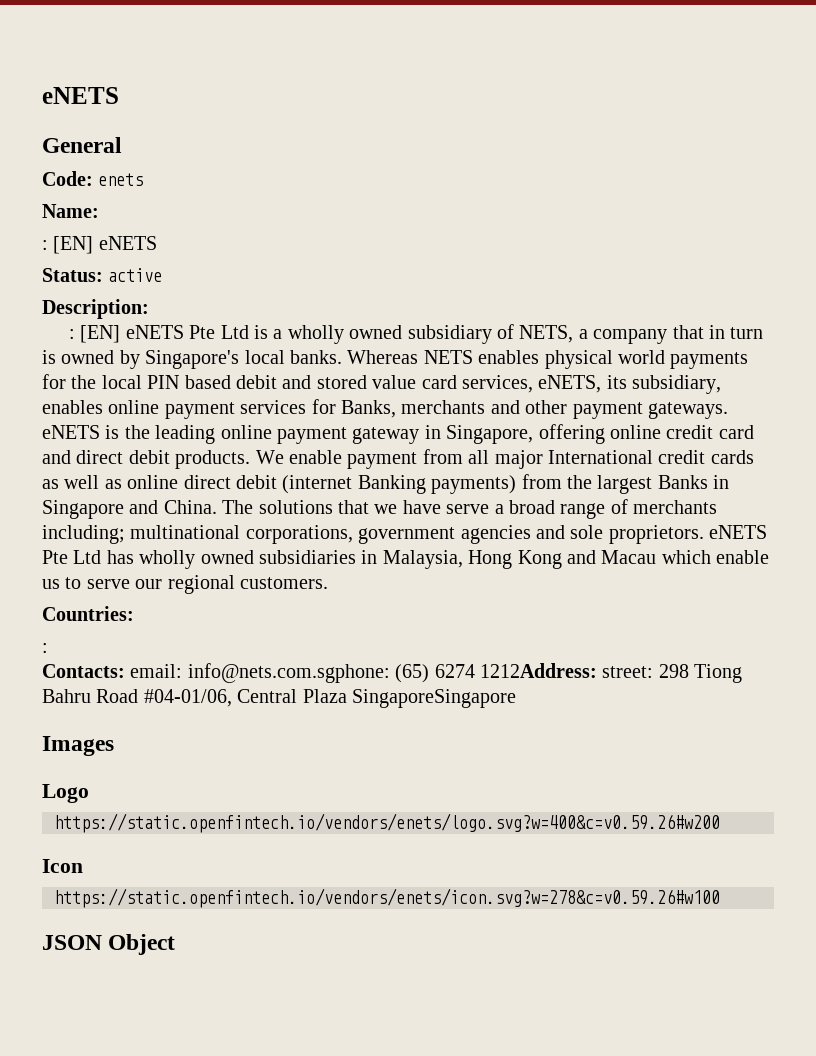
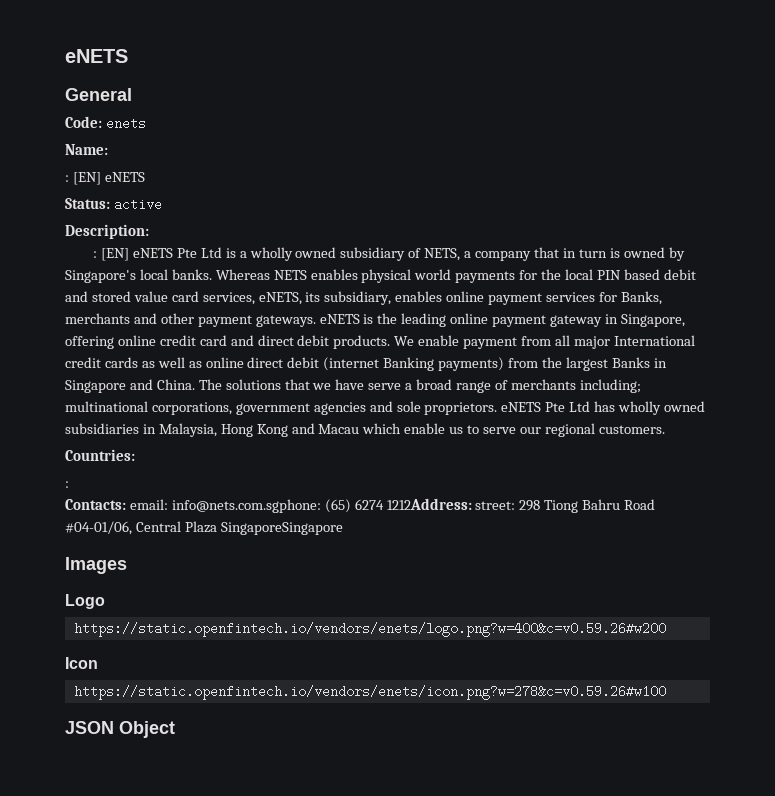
- https://static.openfintech.io/vendors/enets/logo.svg?w=400&c=v0.59.26#w200
+ https://static.openfintech.io/vendors/enets/logo.png?w=400&c=v0.59.26#w200
- https://static.openfintech.io/vendors/enets/icon.svg?w=278&c=v0.59.26#w100
+ https://static.openfintech.io/vendors/enets/icon.png?w=278&c=v0.59.26#w100

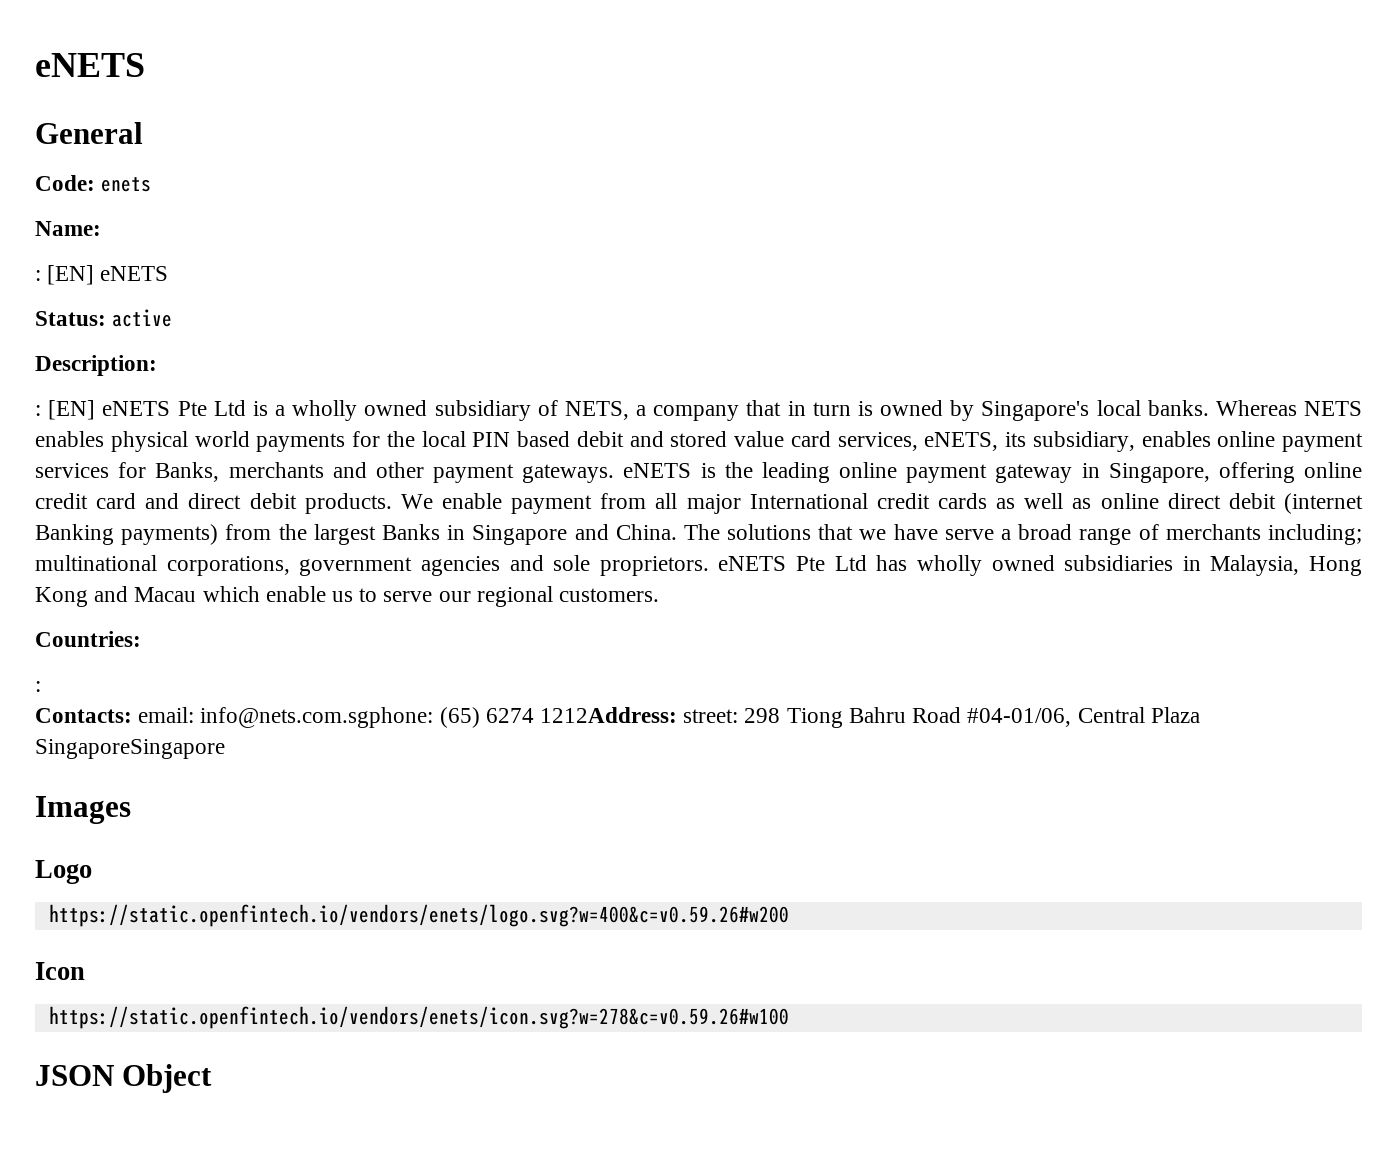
- https://static.openfintech.io/vendors/enets/logo.png?w=400&c=v0.59.26#w200
+ https://static.openfintech.io/vendors/enets/logo.svg?w=400&c=v0.59.26#w200
- https://static.openfintech.io/vendors/enets/icon.png?w=278&c=v0.59.26#w100
+ https://static.openfintech.io/vendors/enets/icon.svg?w=278&c=v0.59.26#w100

